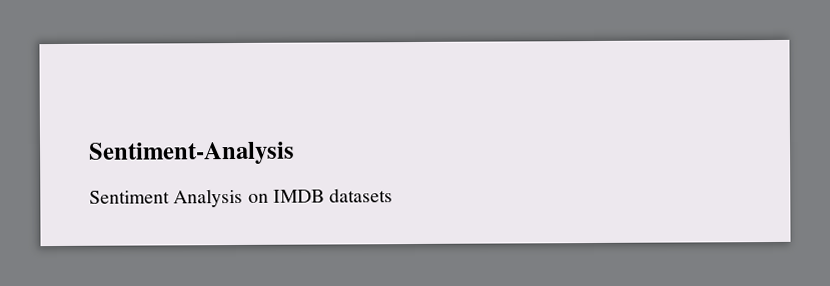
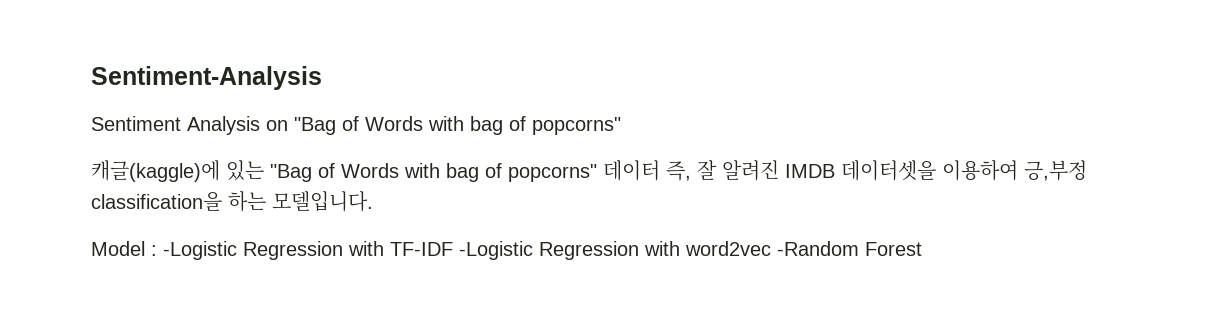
- Sentiment Analysis on IMDB datasets
+ Sentiment Analysis on "Bag of Words with bag of popcorns"
+ 캐글(kaggle)에 있는 "Bag of Words with bag of popcorns" 데이터 즉, 잘 알려진 IMDB 데이터셋을 이용하여 긍,부정 classification을 하는 모델입니다.
+ Model : -Logistic Regression with TF-IDF -Logistic Regression with word2vec -Random Forest

